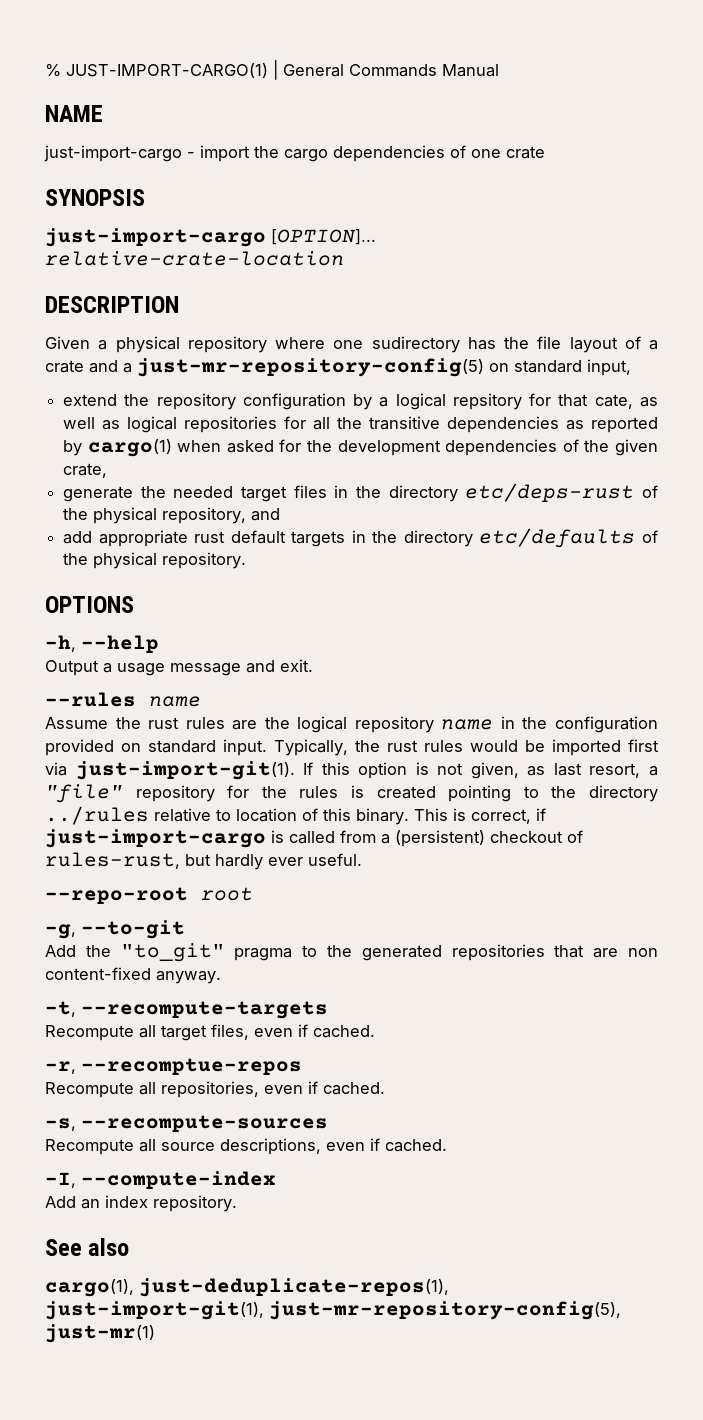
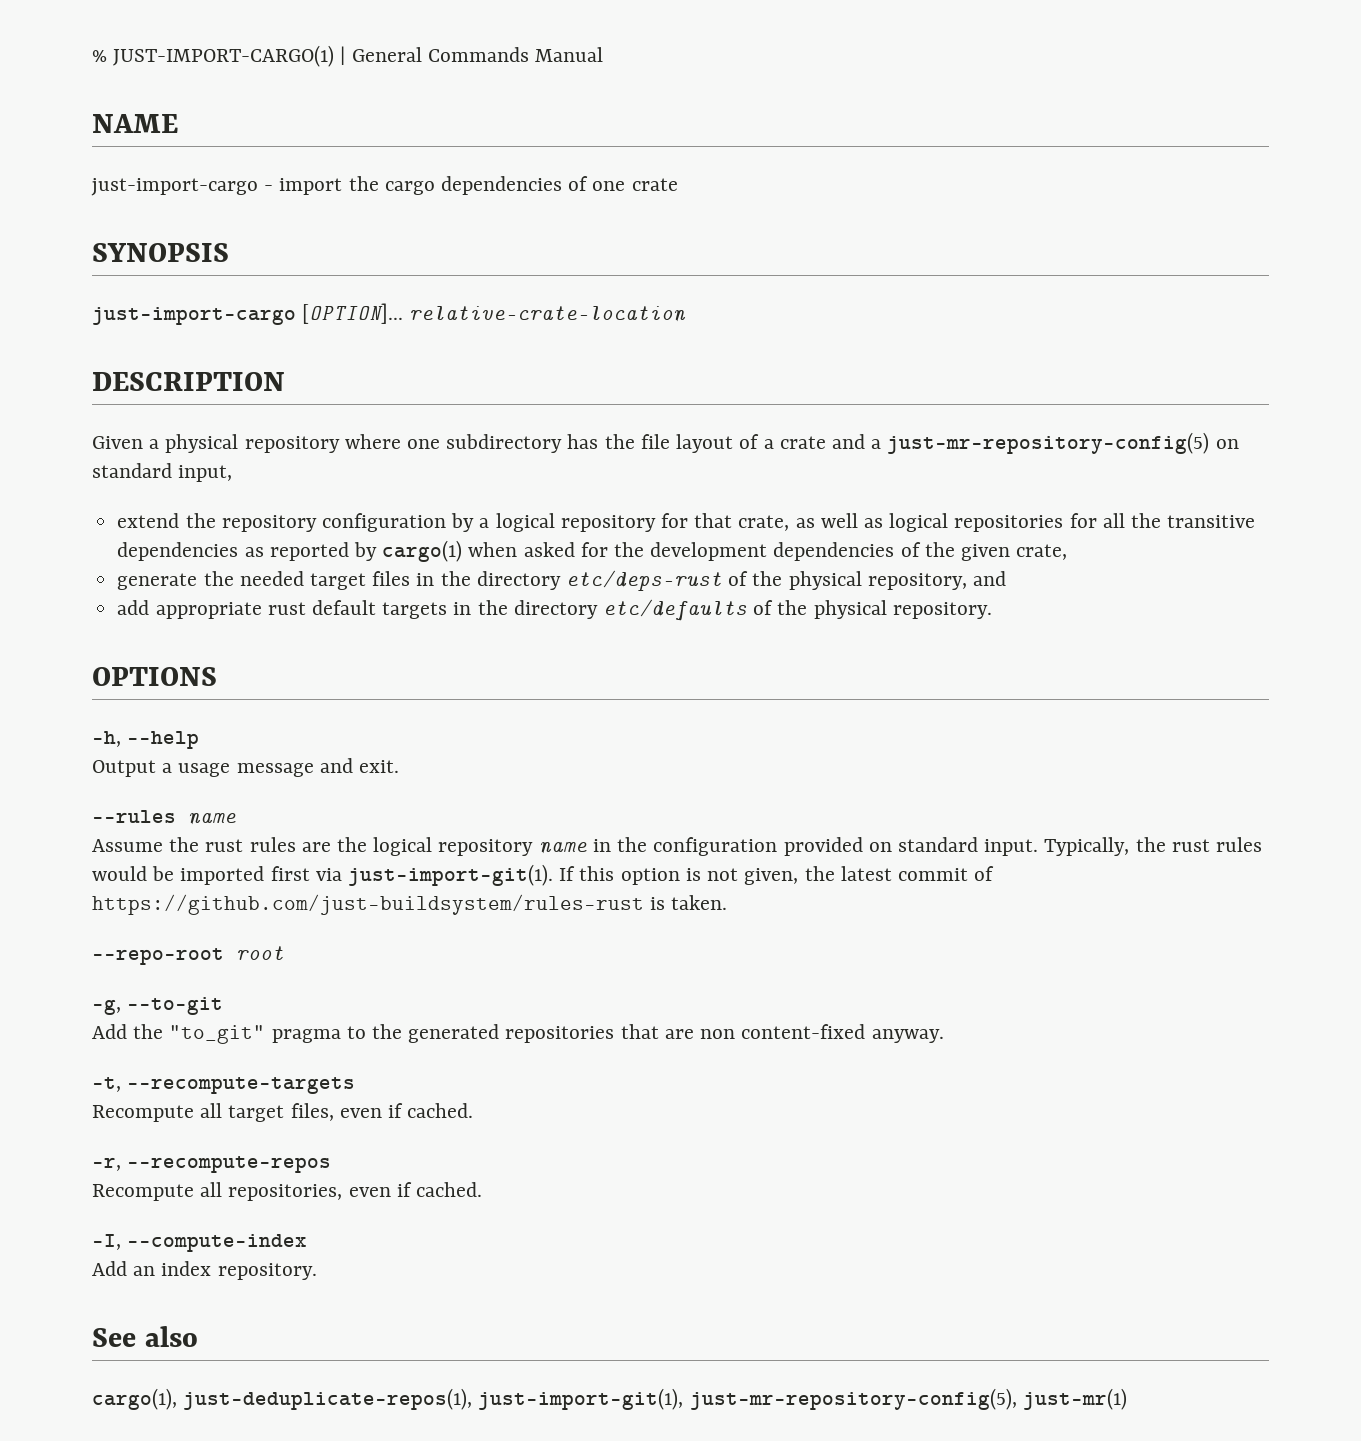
- Given a physical repository where one sudirectory has the file layout of a crate and a just-mr-repository-config(5) on standard input,
+ Given a physical repository where one subdirectory has the file layout of a crate and a just-mr-repository-config(5) on standard input,
- extend the repository configuration by a logical repsitory for that cate, as well as logical repositories for all the transitive dependencies as reported by cargo(1) when asked for the development dependencies of the given crate,
+ extend the repository configuration by a logical repository for that crate, as well as logical repositories for all the transitive dependencies as reported by cargo(1) when asked for the development dependencies of the given crate,
- If this option is not given, as last resort, a "file" repository for the rules is created pointing to the directory ../rules relative to location of this binary. This is correct, if just-import-cargo is called from a (persistent) checkout of rules-rust, but hardly ever useful.
+ If this option is not given, the latest commit of https://github.com/just-buildsystem/rules-rust is taken.
- -r, --recomptue-repos
+ -r, --recompute-repos
- -s, --recompute-sources
- Recompute all source descriptions, even if cached.

